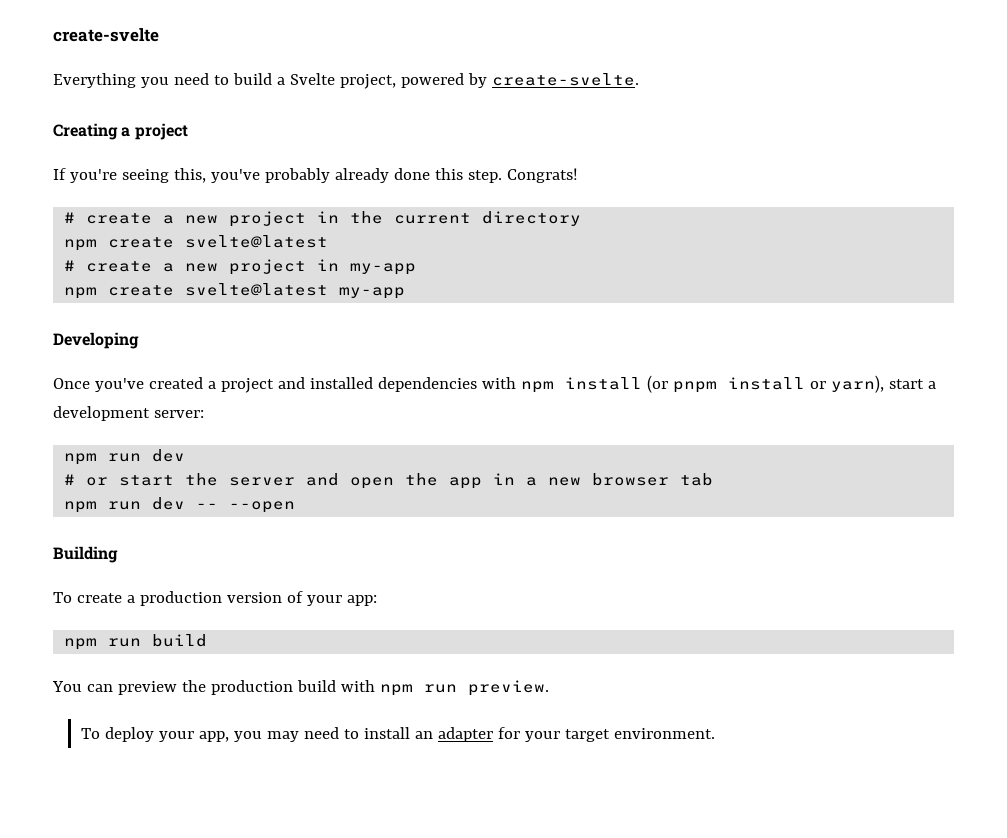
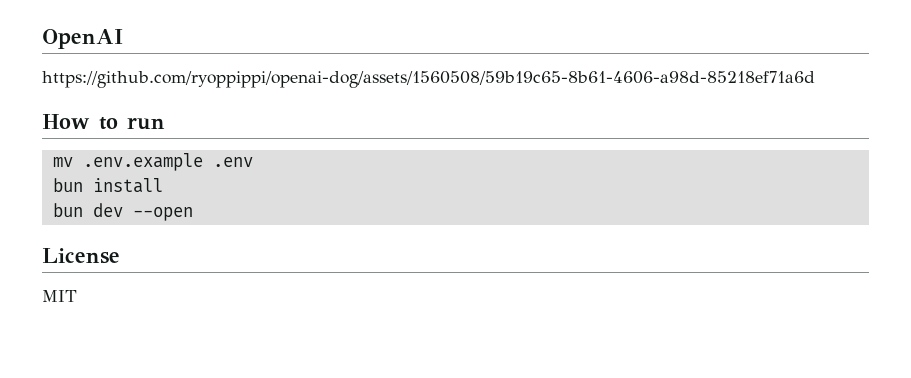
- create-svelte
- Everything you need to build a Svelte project, powered by create-svelte.
- Creating a project
- If you're seeing this, you've probably already done this step. Congrats!
- # create a new project in the current directory
- npm create svelte@latest
- # create a new project in my-app
- npm create svelte@latest my-app
- Developing
- Once you've created a project and installed dependencies with npm install (or pnpm install or yarn), start a development server:
- npm run dev
- # or start the server and open the app in a new browser tab
- npm run dev -- --open
- Building
- To create a production version of your app:
- npm run build
- You can preview the production build with npm run preview.
- To deploy your app, you may need to install an adapter for your target environment.
+ OpenAI
+ https://github.com/ryoppippi/openai-dog/assets/1560508/59b19c65-8b61-4606-a98d-85218ef71a6d
+ How to run
+ mv .env.example .env
+ bun install
+ bun dev --open
+ License
+ MIT

